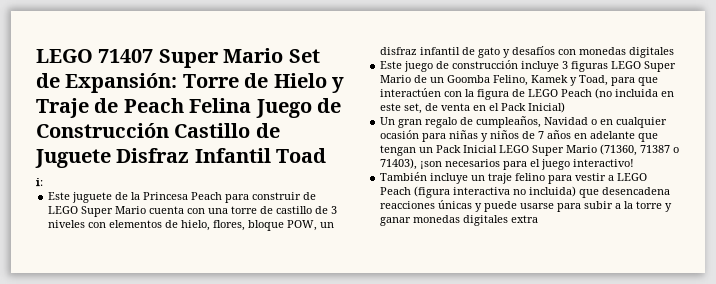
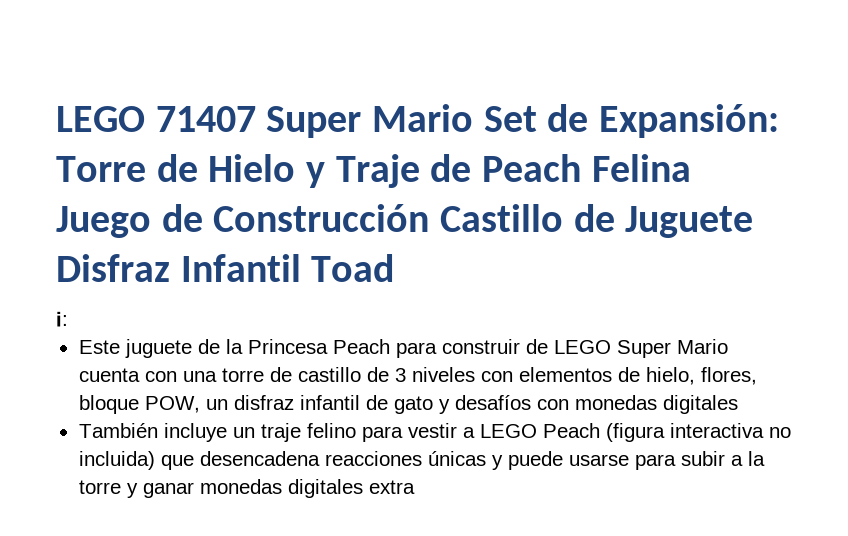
- Este juego de construcción incluye 3 figuras LEGO Super Mario de un Goomba Felino, Kamek y Toad, para que interactúen con la figura de LEGO Peach (no incluida en este set, de venta en el Pack Inicial)
- Un gran regalo de cumpleaños, Navidad o en cualquier ocasión para niñas y niños de 7 años en adelante que tengan un Pack Inicial LEGO Super Mario (71360, 71387 o 71403), ¡son necesarios para el juego interactivo!

